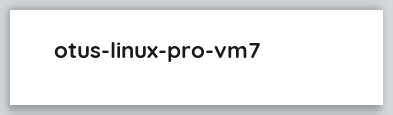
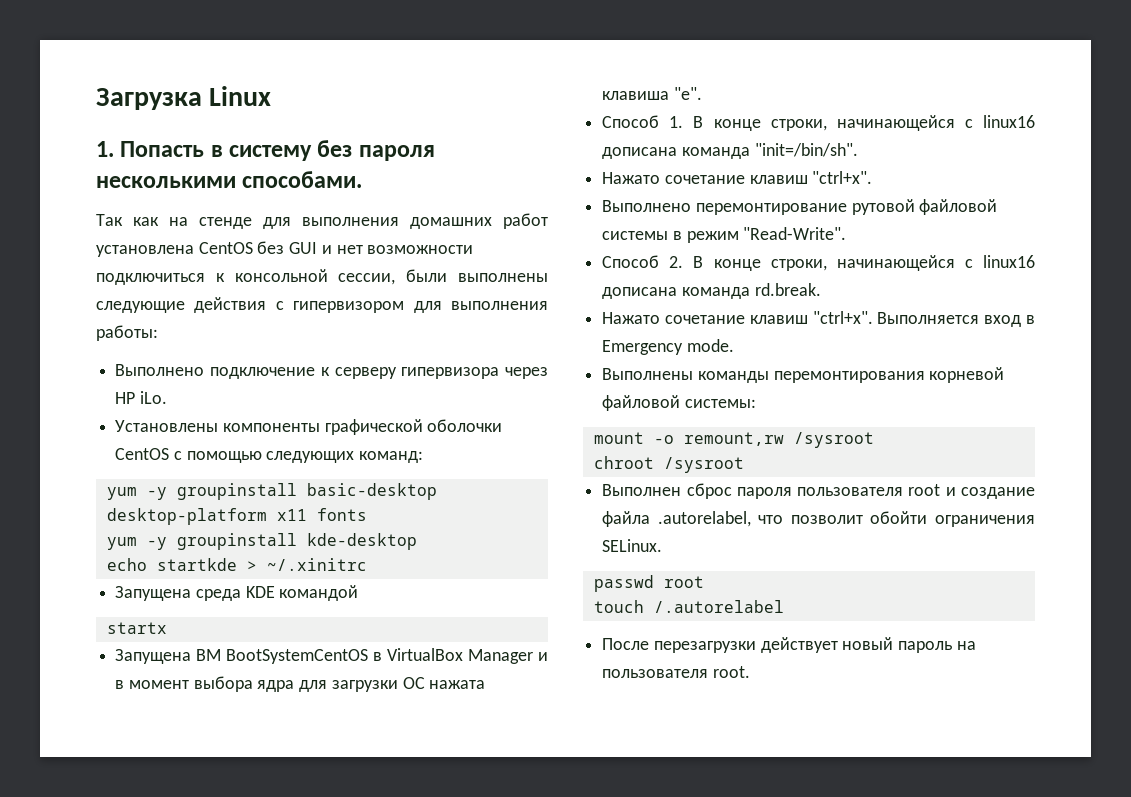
- otus-linux-pro-vm7
+ Загрузка Linux
+ 1. Попасть в систему без пароля несколькими способами.
+ Так как на стенде для выполнения домашних работ установлена CentOS без GUI и нет возможности подключиться к консольной сессии, были выполнены следующие действия с гипервизором для выполнения работы:
+ Выполнено подключение к серверу гипервизора через HP iLo.
+ Установлены компоненты графической оболочки CentOS с помощью следующих команд:
+ yum -y groupinstall basic-desktop desktop-platform x11 fonts
+ yum -y groupinstall kde-desktop
+ echo startkde > ~/.xinitrc
+ Запущена среда KDE командой
+ startx
+ Запущена ВМ BootSystemCentOS в VirtualBox Manager и в момент выбора ядра для загрузки ОС нажата клавиша "e".
+ Способ 1. В конце строки, начинающейся с linux16 дописана команда "init=/bin/sh".
+ Нажато сочетание клавиш "ctrl+x".
+ Выполнено перемонтирование рутовой файловой системы в режим "Read-Write".
+ Способ 2. В конце строки, начинающейся с linux16 дописана команда rd.break.
+ Нажато сочетание клавиш "ctrl+x". Выполняется вход в Emergency mode.
+ Выполнены команды перемонтирования корневой файловой системы:
+ mount -o remount,rw /sysroot
+ chroot /sysroot
+ Выполнен сброс пароля пользователя root и создание файла .autorelabel, что позволит обойти ограничения SELinux.
+ passwd root
+ touch /.autorelabel
+ После перезагрузки действует новый пароль на пользователя root.

